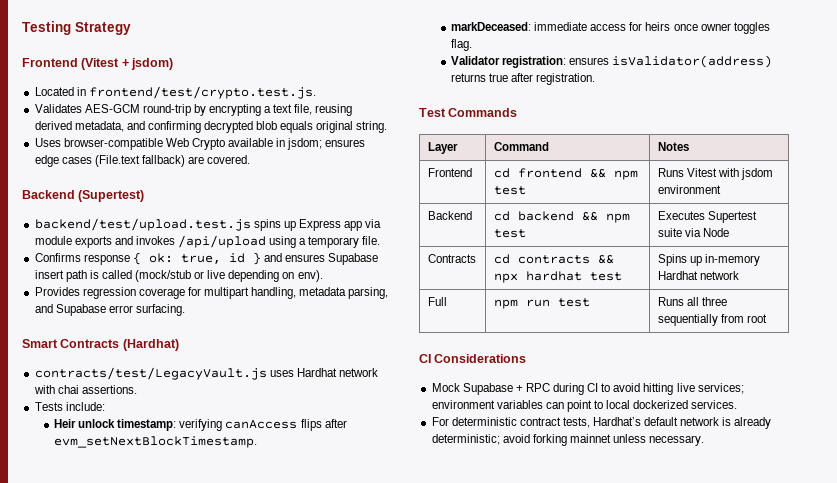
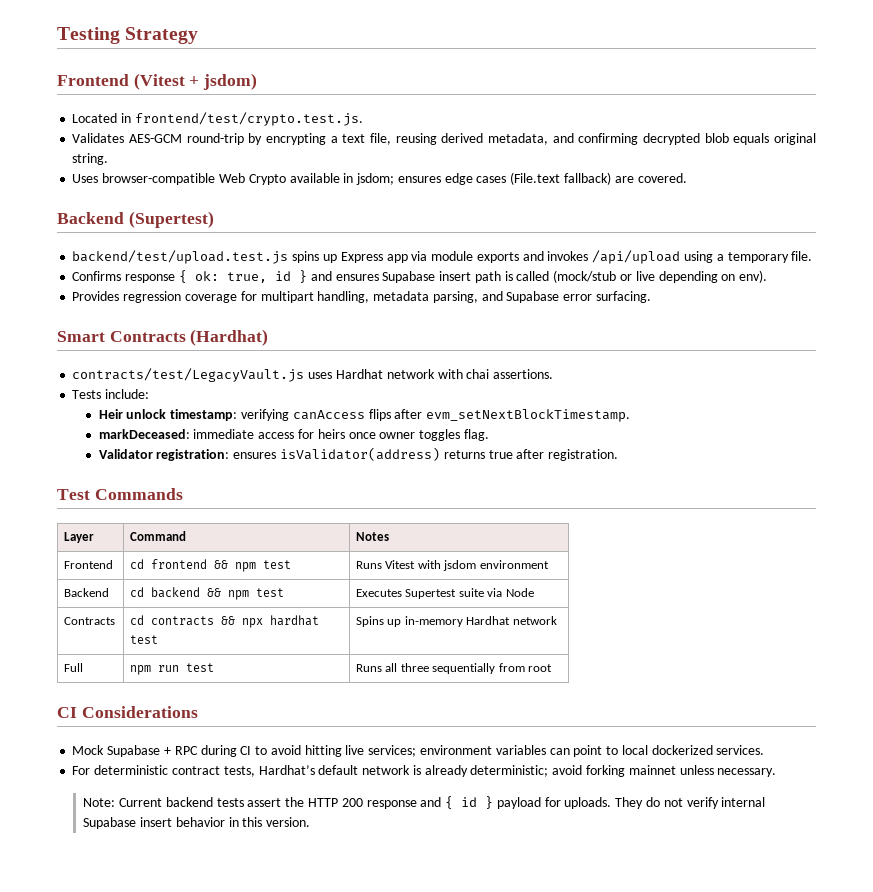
+ Note: Current backend tests assert the HTTP 200 response and { id } payload for uploads. They do not verify internal Supabase insert behavior in this version.

